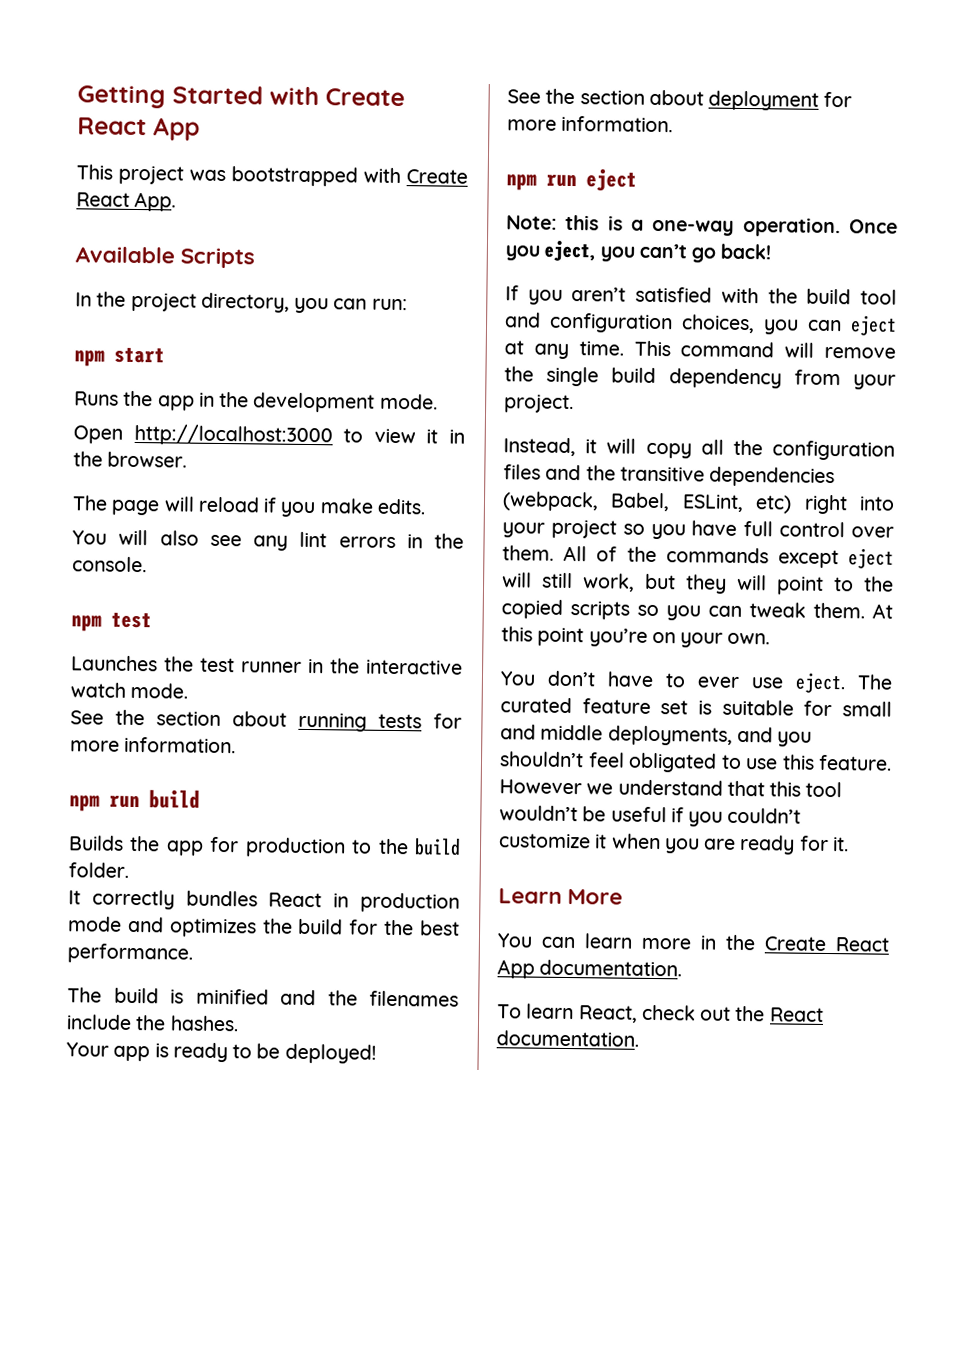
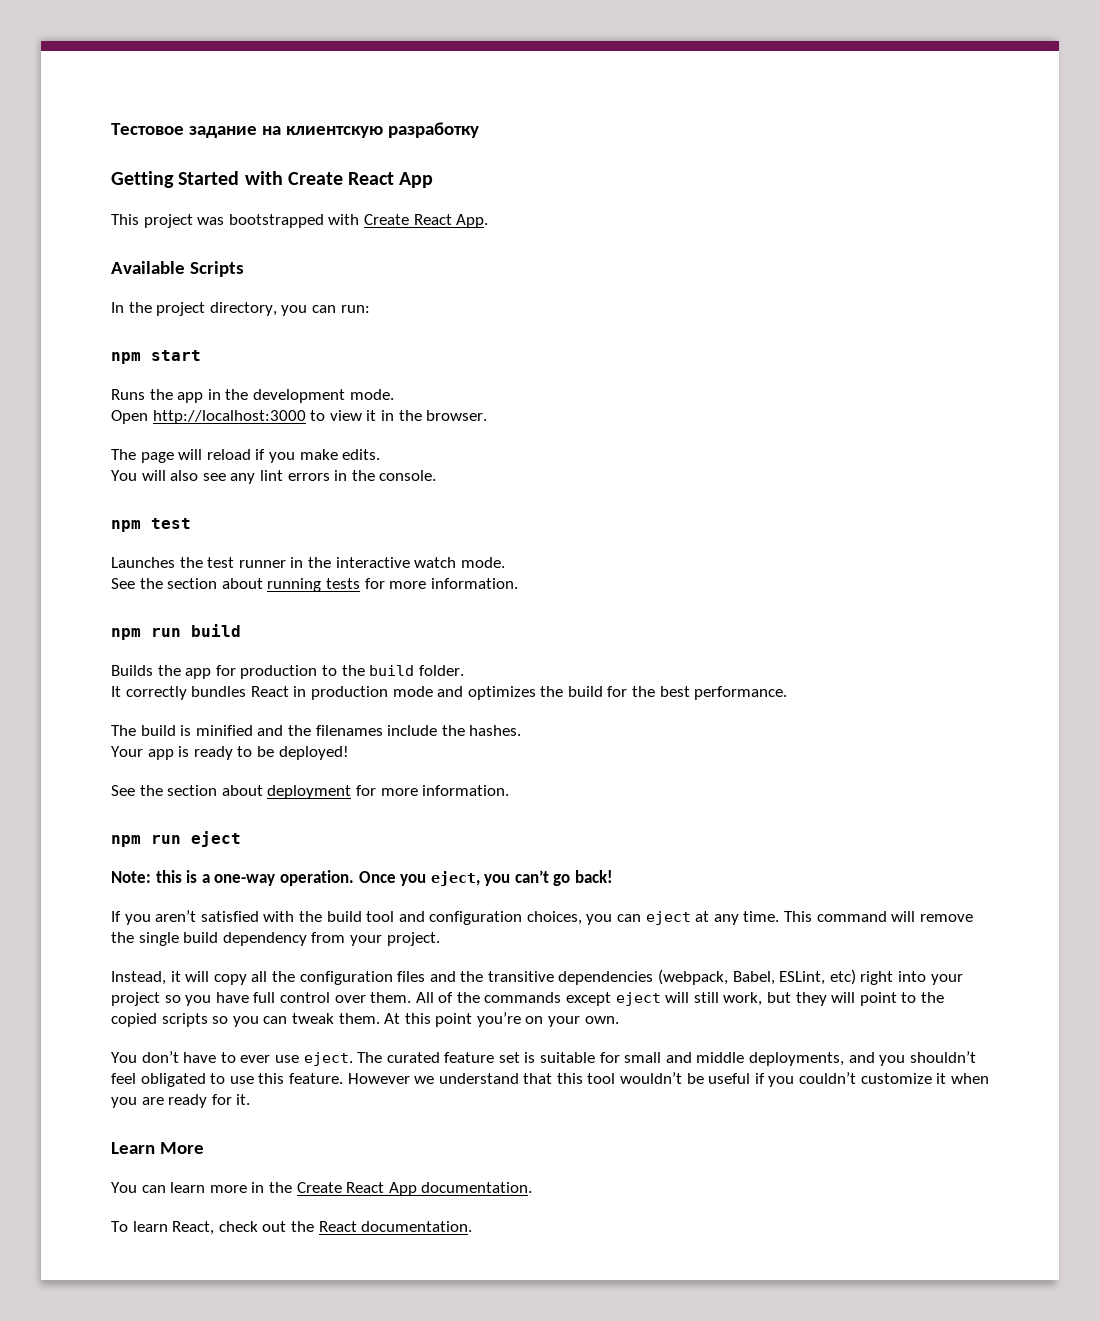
+ Тестовое задание на клиентскую разработку

